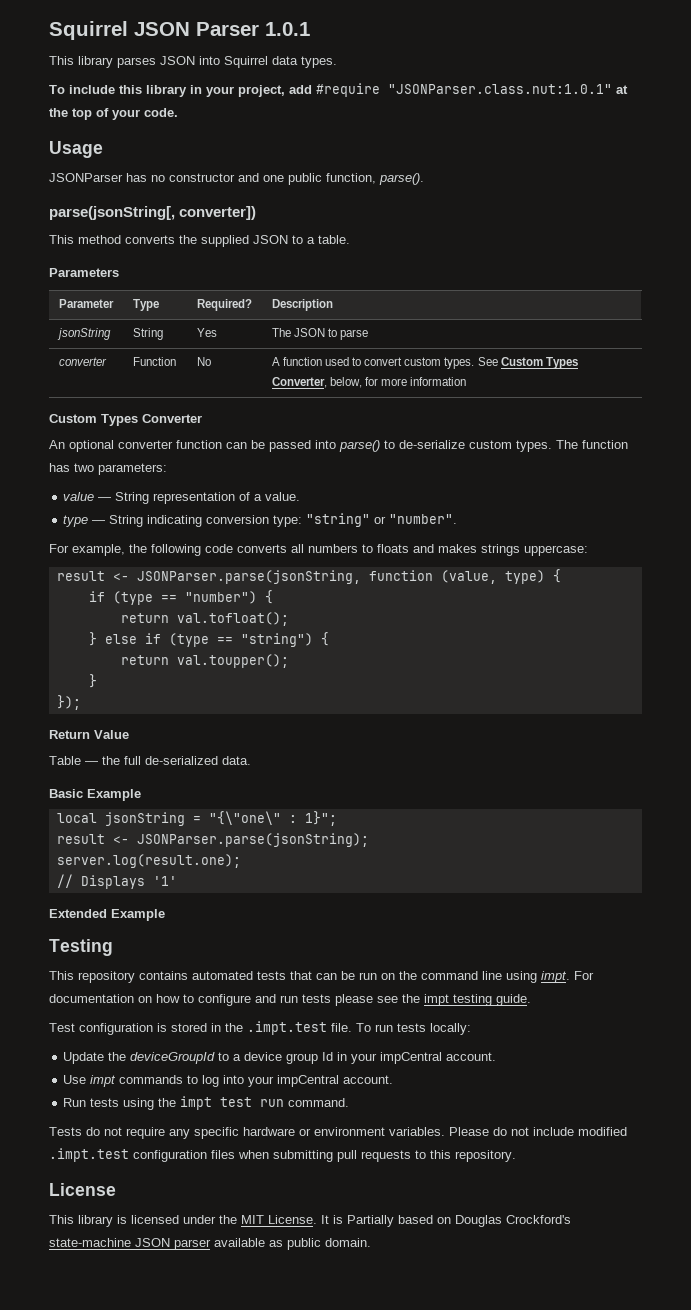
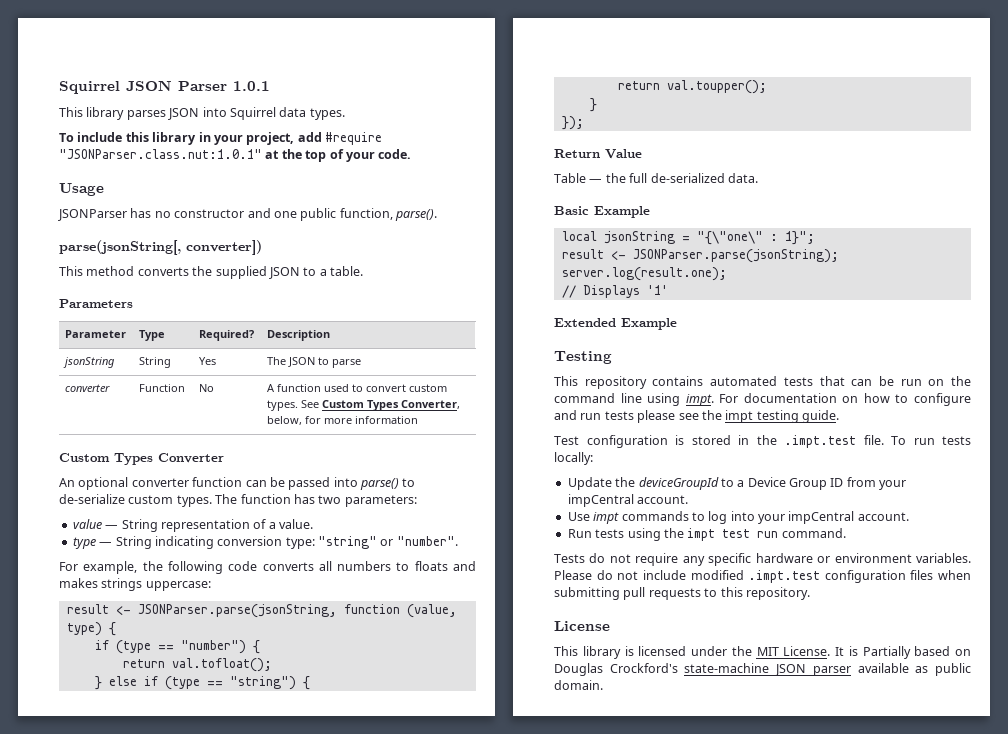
- Update the deviceGroupId to a device group Id in your impCentral account.
+ Update the deviceGroupId to a Device Group ID from your impCentral account.

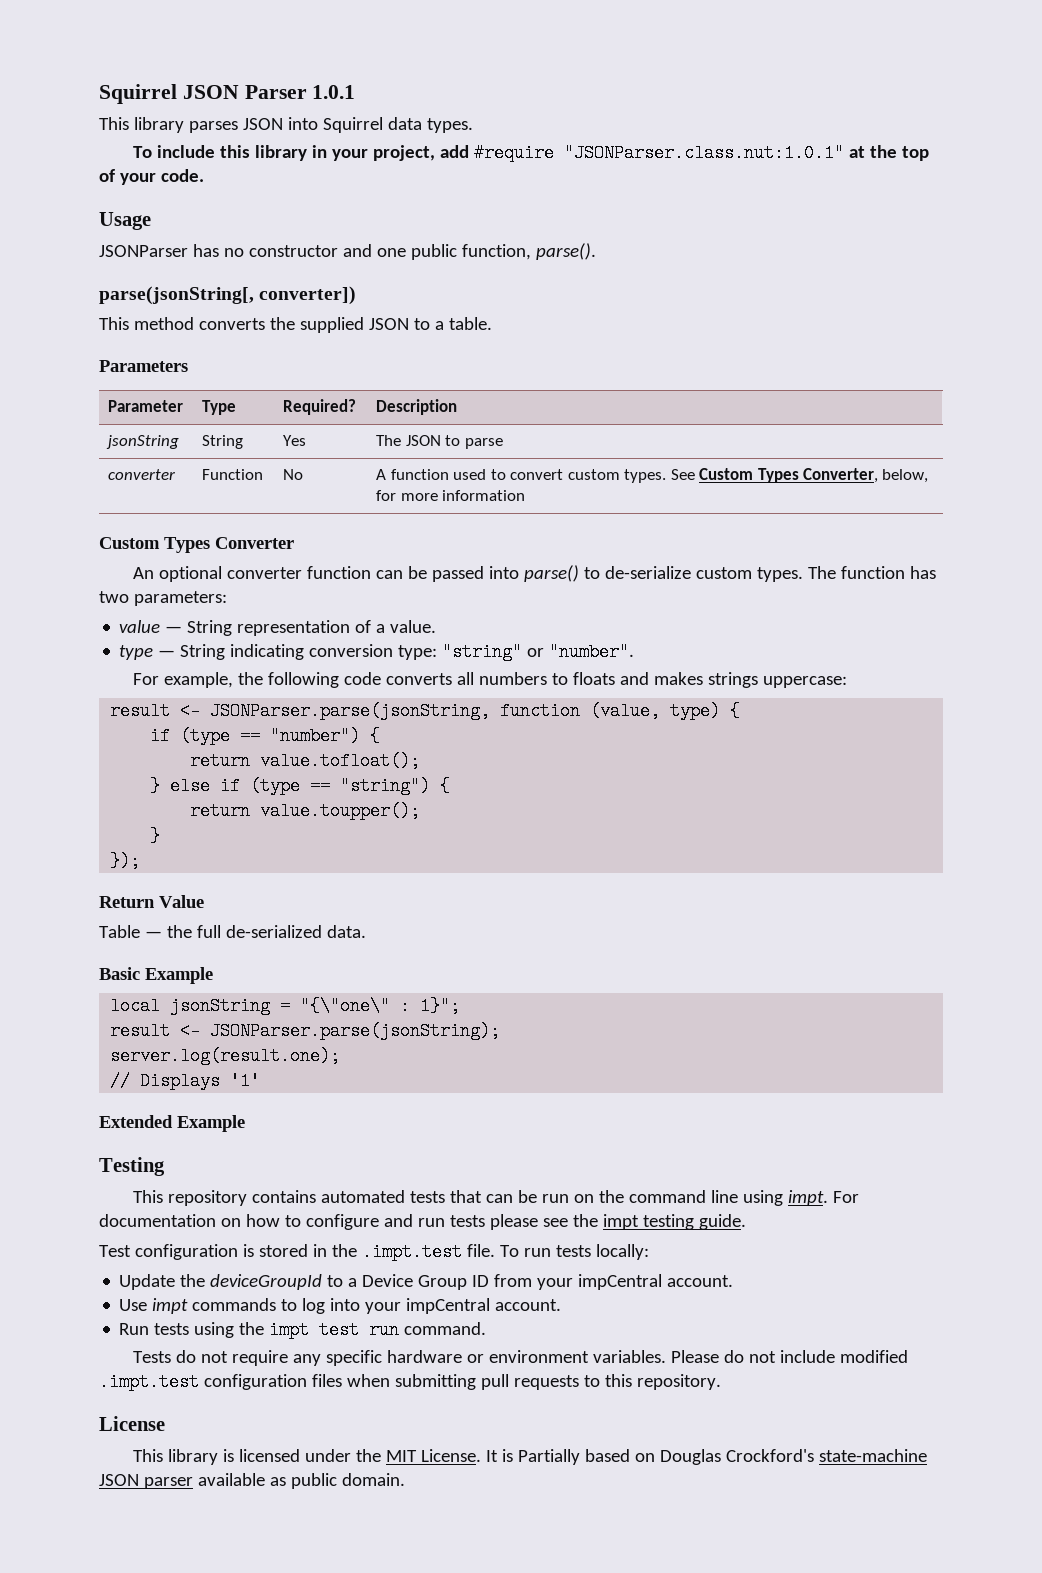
- return val.tofloat();
+ return value.tofloat();
- return val.toupper();
+ return value.toupper();

